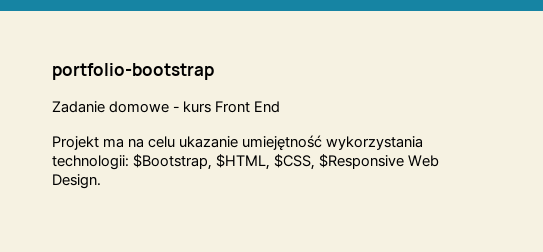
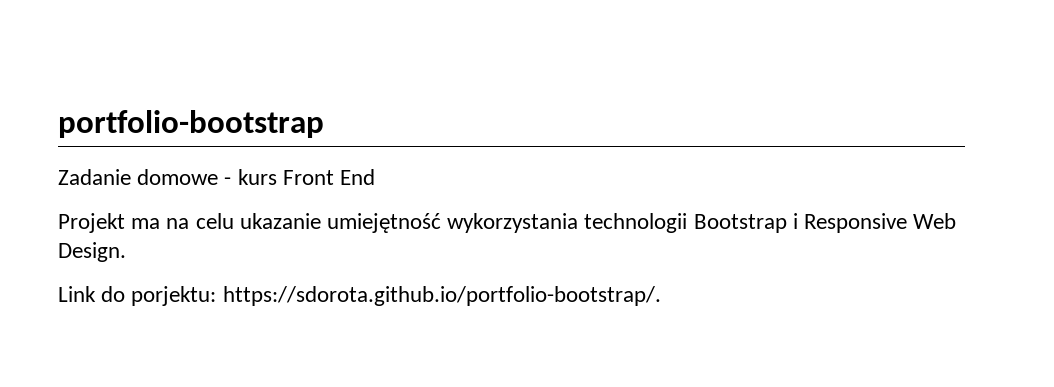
- Projekt ma na celu ukazanie umiejętność wykorzystania technologii: $Bootstrap, $HTML, $CSS, $Responsive Web Design.
+ Projekt ma na celu ukazanie umiejętność wykorzystania technologii Bootstrap i Responsive Web Design.
+ Link do porjektu: https://sdorota.github.io/portfolio-bootstrap/.

